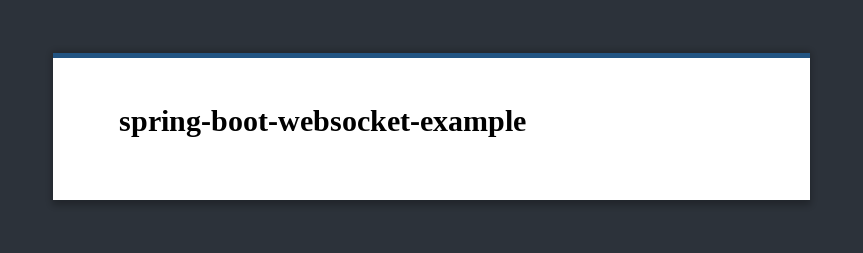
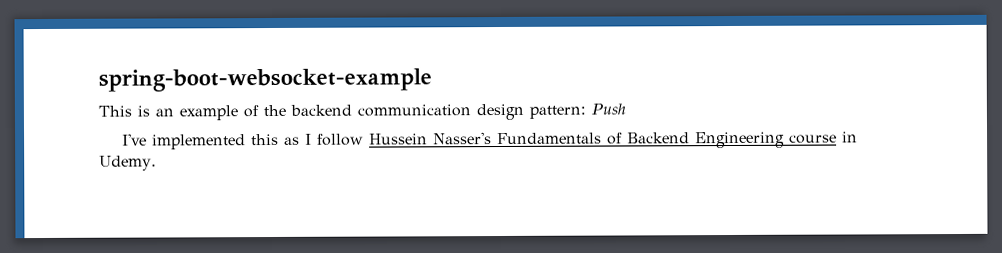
+ This is an example of the backend communication design pattern: Push
+ I've implemented this as I follow Hussein Nasser's Fundamentals of Backend Engineering course in Udemy.

